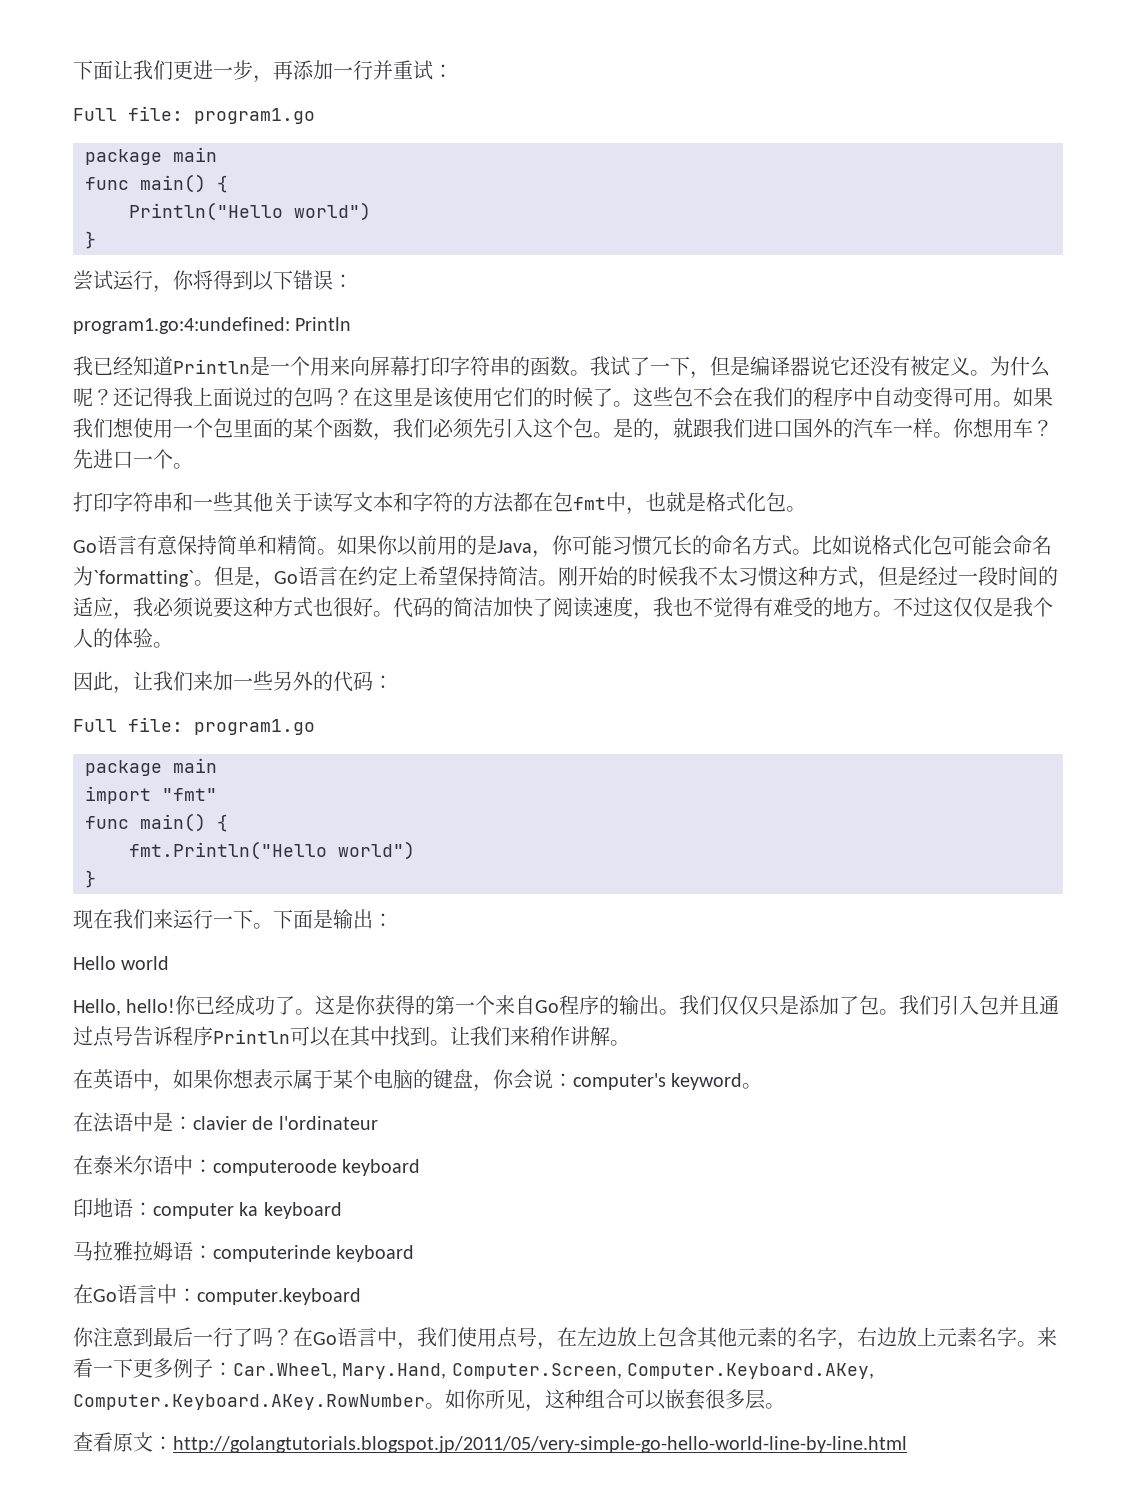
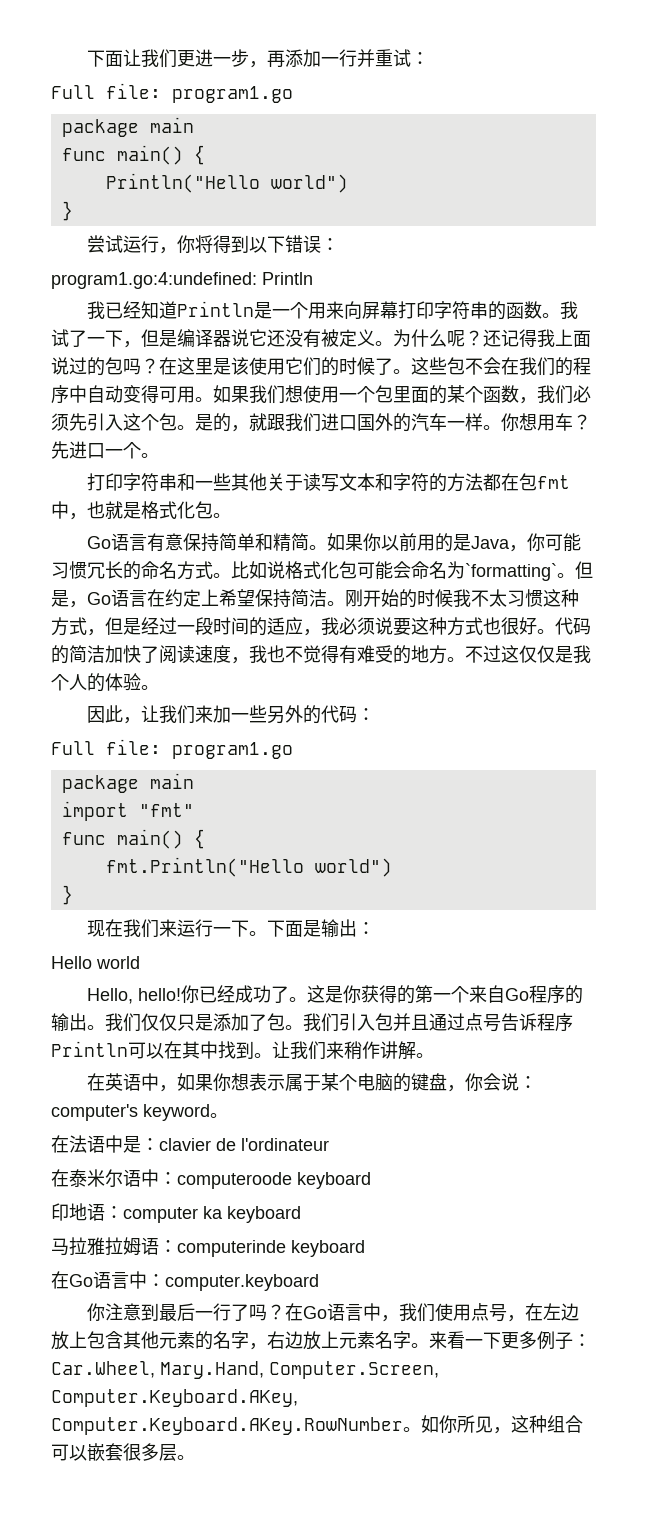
- 查看原文：http://golangtutorials.blogspot.jp/2011/05/very-simple-go-hello-world-line-by-line.html

